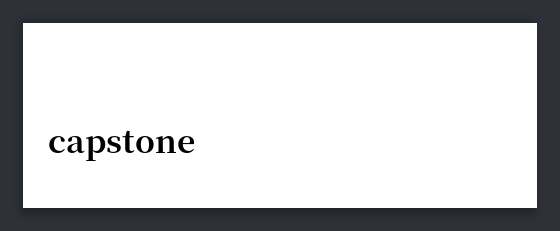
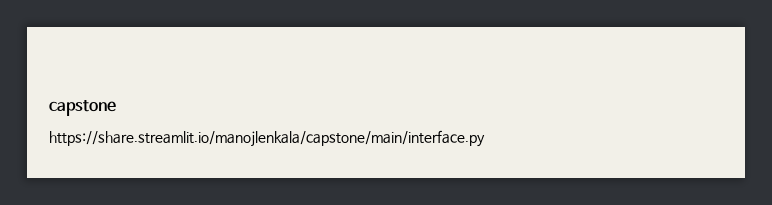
+ https://share.streamlit.io/manojlenkala/capstone/main/interface.py

